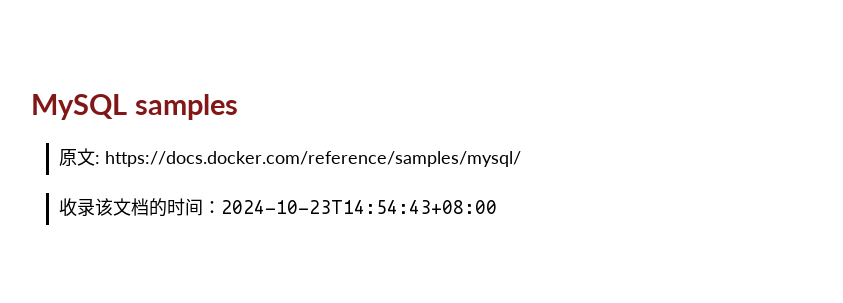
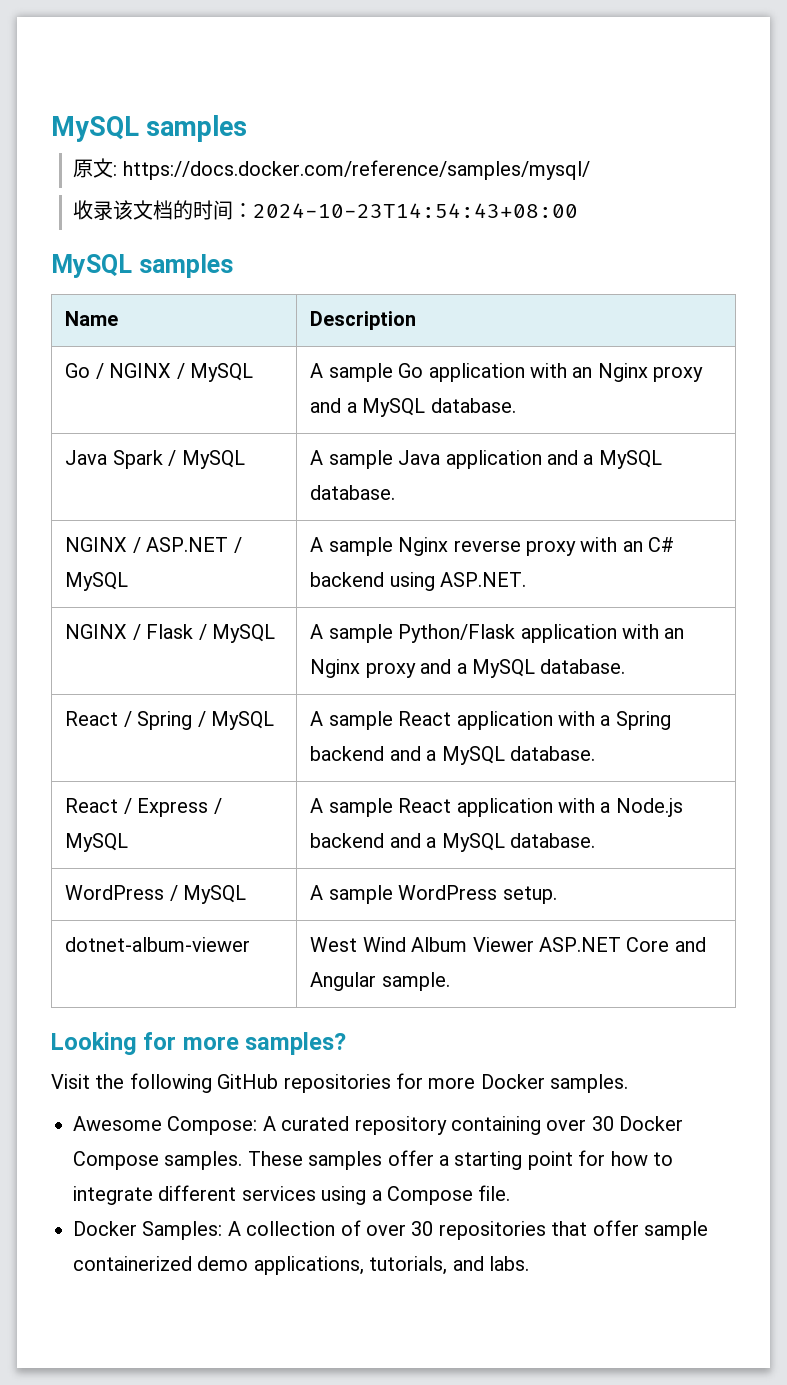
  收录该文档的时间：2024-10-23T14:54:43+08:00
+ MySQL samples
+ Name | Description
+ Go / NGINX / MySQL | A sample Go application with an Nginx proxy and a MySQL database.
+ Java Spark / MySQL | A sample Java application and a MySQL database.
+ NGINX / ASP.NET / MySQL | A sample Nginx reverse proxy with an C# backend using ASP.NET.
+ NGINX / Flask / MySQL | A sample Python/Flask application with an Nginx proxy and a MySQL database.
+ React / Spring / MySQL | A sample React application with a Spring backend and a MySQL database.
+ React / Express / MySQL | A sample React application with a Node.js backend and a MySQL database.
+ WordPress / MySQL | A sample WordPress setup.
+ dotnet-album-viewer | West Wind Album Viewer ASP.NET Core and Angular sample.
+ Looking for more samples?
+ Visit the following GitHub repositories for more Docker samples.
+ Awesome Compose: A curated repository containing over 30 Docker Compose samples. These samples offer a starting point for how to integrate different services using a Compose file.
+ Docker Samples: A collection of over 30 repositories that offer sample containerized demo applications, tutorials, and labs.

